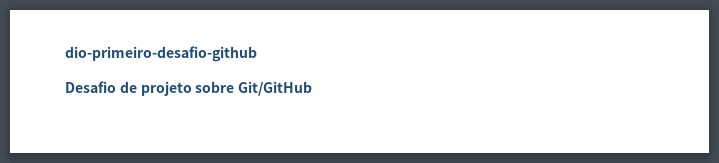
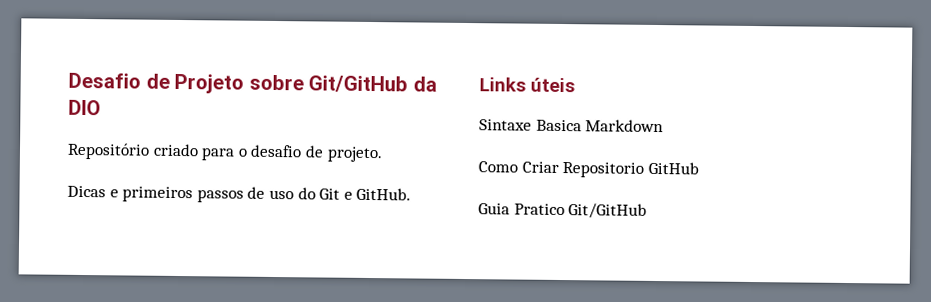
- dio-primeiro-desafio-github
- Desafio de projeto sobre Git/GitHub
+ Desafio de Projeto sobre Git/GitHub da DIO
+ Repositório criado para o desafio de projeto.
+ Dicas e primeiros passos de uso do Git e GitHub.
+ Links úteis
+ Sintaxe Basica Markdown
+ Como Criar Repositorio GitHub
+ Guia Pratico Git/GitHub

